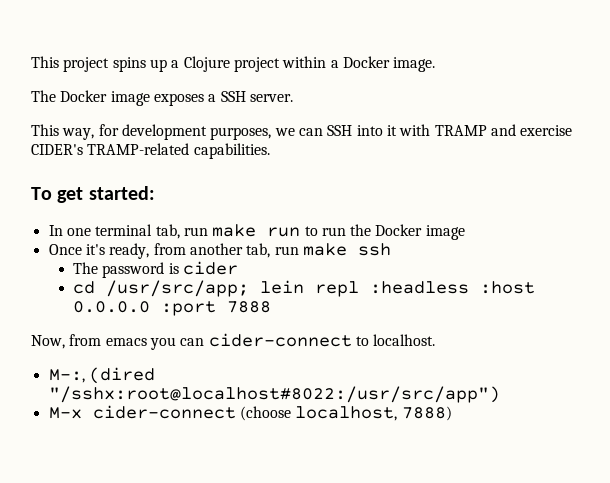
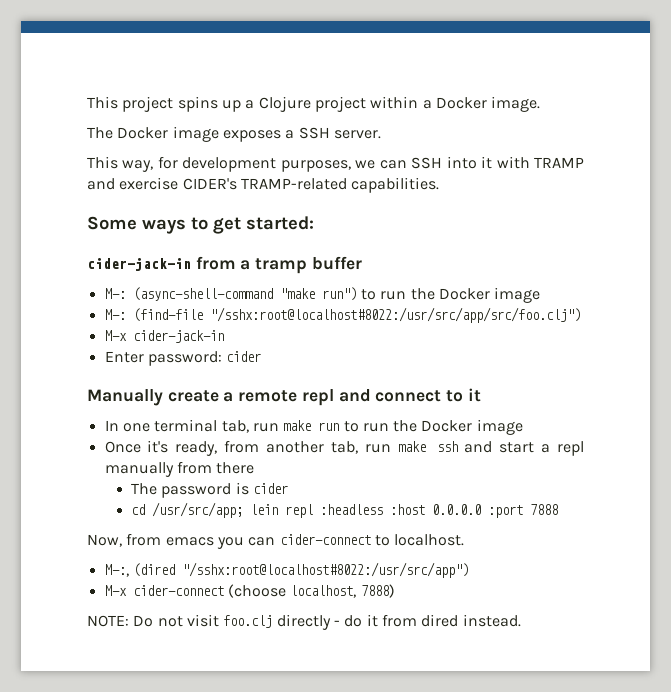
- To get started:
+ Some ways to get started:
+ cider-jack-in from a tramp buffer
+ M-: (async-shell-command "make run") to run the Docker image
+ M-: (find-file "/sshx:root@localhost#8022:/usr/src/app/src/foo.clj")
+ M-x cider-jack-in
+ Enter password: cider
+ Manually create a remote repl and connect to it
- Once it's ready, from another tab, run make ssh
+ Once it's ready, from another tab, run make ssh and start a repl manually from there
+ NOTE: Do not visit foo.clj directly - do it from dired instead.

